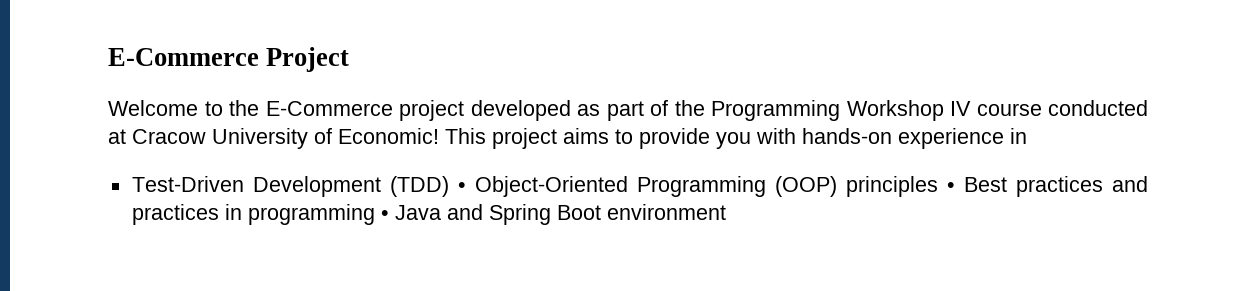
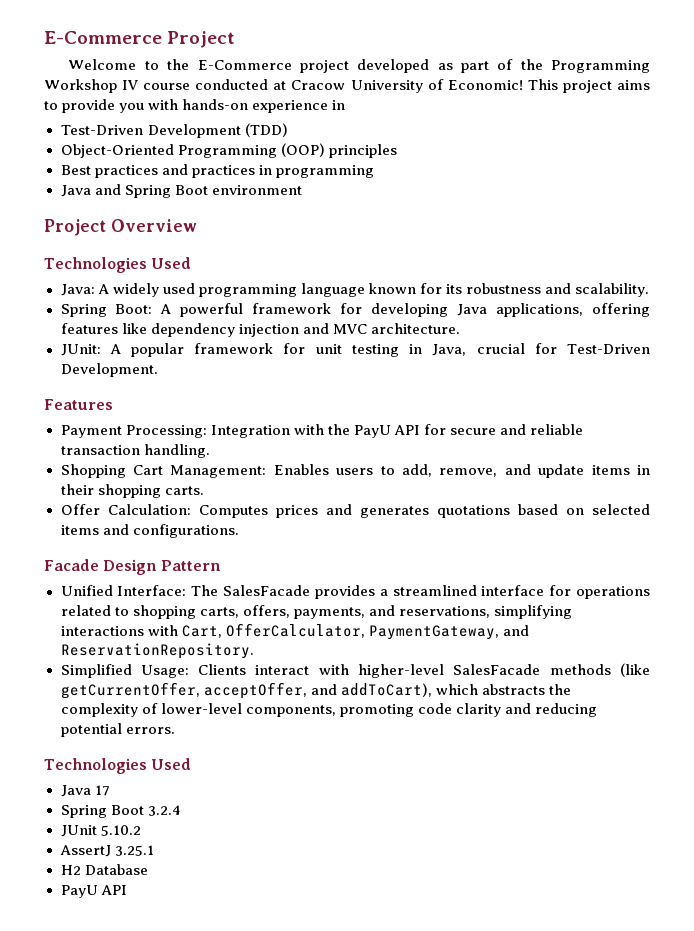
- Test-Driven Development (TDD) • Object-Oriented Programming (OOP) principles • Best practices and practices in programming • Java and Spring Boot environment
+ Test-Driven Development (TDD)
+ Object-Oriented Programming (OOP) principles
+ Best practices and practices in programming
+ Java and Spring Boot environment
+ Project Overview
+ Technologies Used
+ Java: A widely used programming language known for its robustness and scalability.
+ Spring Boot: A powerful framework for developing Java applications, offering features like dependency injection and MVC architecture.
+ JUnit: A popular framework for unit testing in Java, crucial for Test-Driven Development.
+ Features
+ Payment Processing: Integration with the PayU API for secure and reliable transaction handling.
+ Shopping Cart Management: Enables users to add, remove, and update items in their shopping carts.
+ Offer Calculation: Computes prices and generates quotations based on selected items and configurations.
+ Facade Design Pattern
+ Unified Interface: The SalesFacade provides a streamlined interface for operations related to shopping carts, offers, payments, and reservations, simplifying interactions with Cart, OfferCalculator, PaymentGateway, and ReservationRepository.
+ Simplified Usage: Clients interact with higher-level SalesFacade methods (like getCurrentOffer, acceptOffer, and addToCart), which abstracts the complexity of lower-level components, promoting code clarity and reducing potential errors.
+ Technologies Used
+ Java 17
+ Spring Boot 3.2.4
+ JUnit 5.10.2
+ AssertJ 3.25.1
+ H2 Database
+ PayU API

